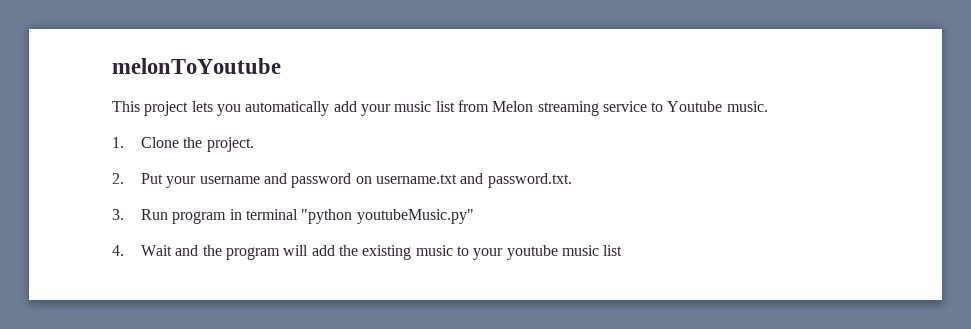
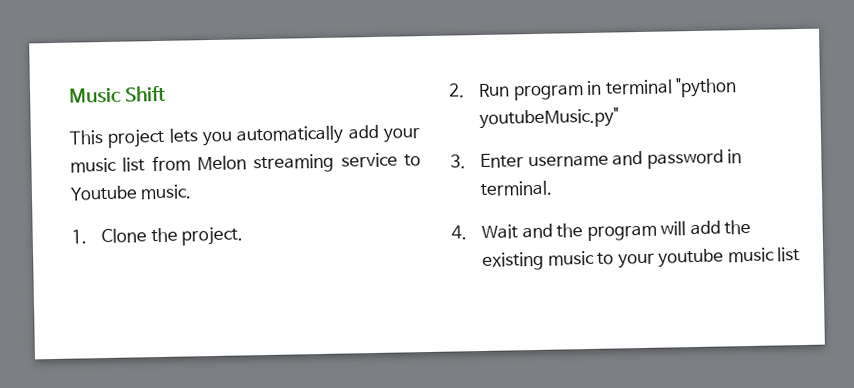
- melonToYoutube
+ Music Shift
- 2. Put your username and password on username.txt and password.txt.
- 3. Run program in terminal "python youtubeMusic.py"
+ 2. Run program in terminal "python youtubeMusic.py"
+ 3. Enter username and password in terminal.

